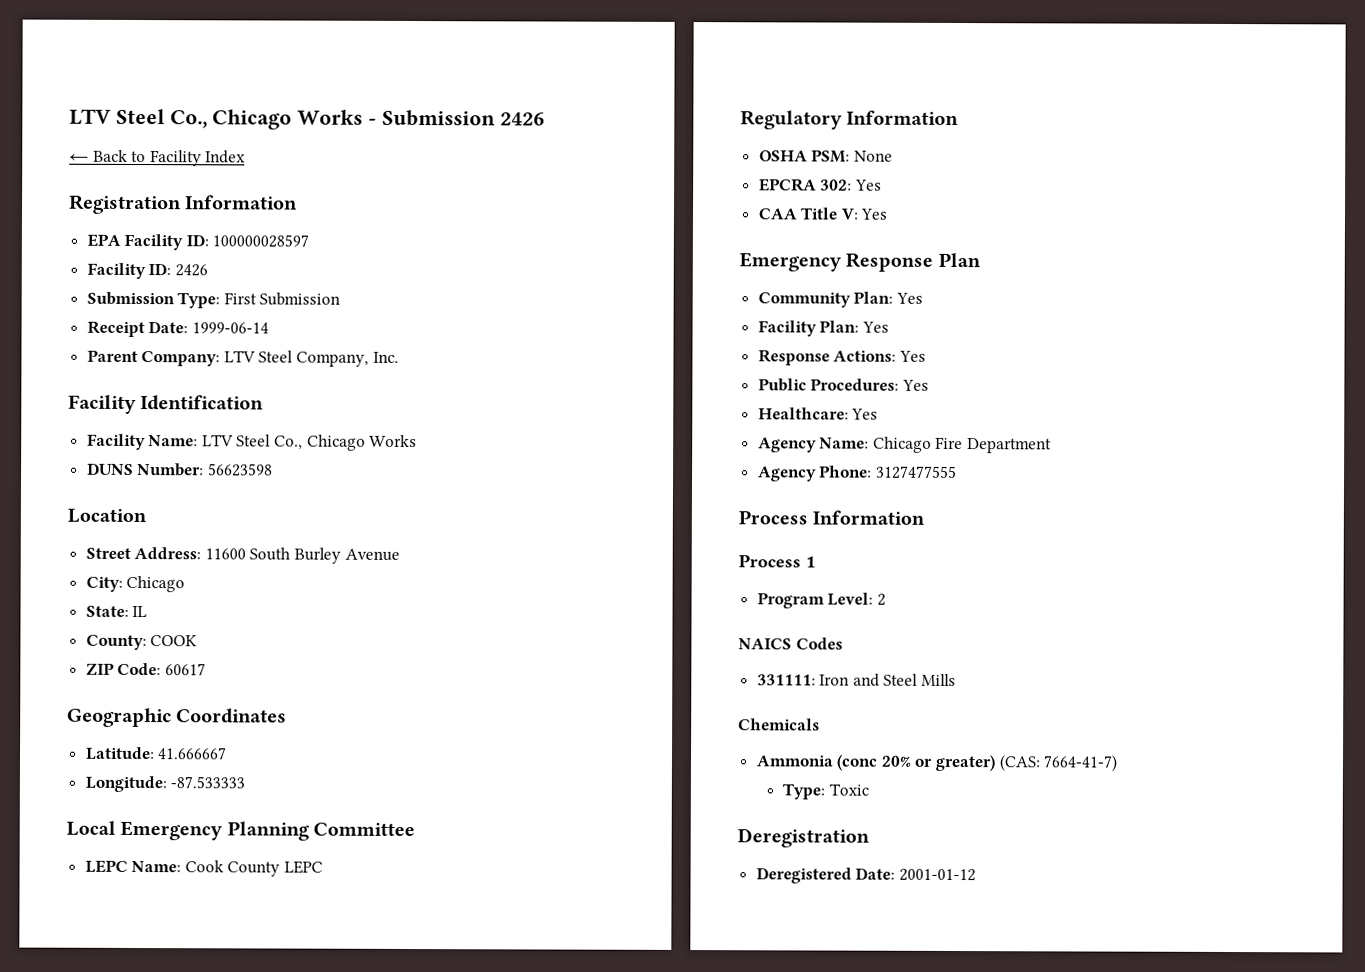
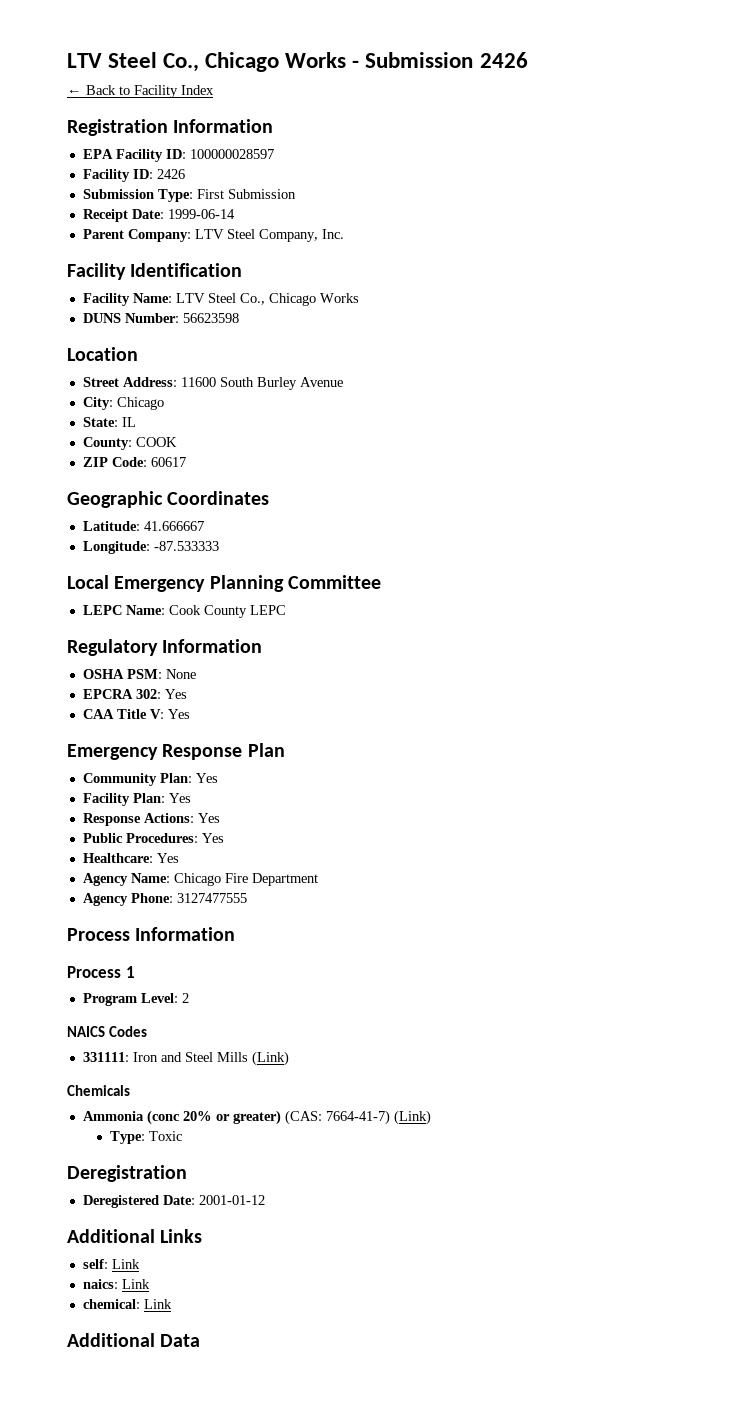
- 331111: Iron and Steel Mills
+ 331111: Iron and Steel Mills (Link)
- Ammonia (conc 20% or greater) (CAS: 7664-41-7)
+ Ammonia (conc 20% or greater) (CAS: 7664-41-7) (Link)
+ Additional Links
+ self: Link
+ naics: Link
+ chemical: Link
+ Additional Data

